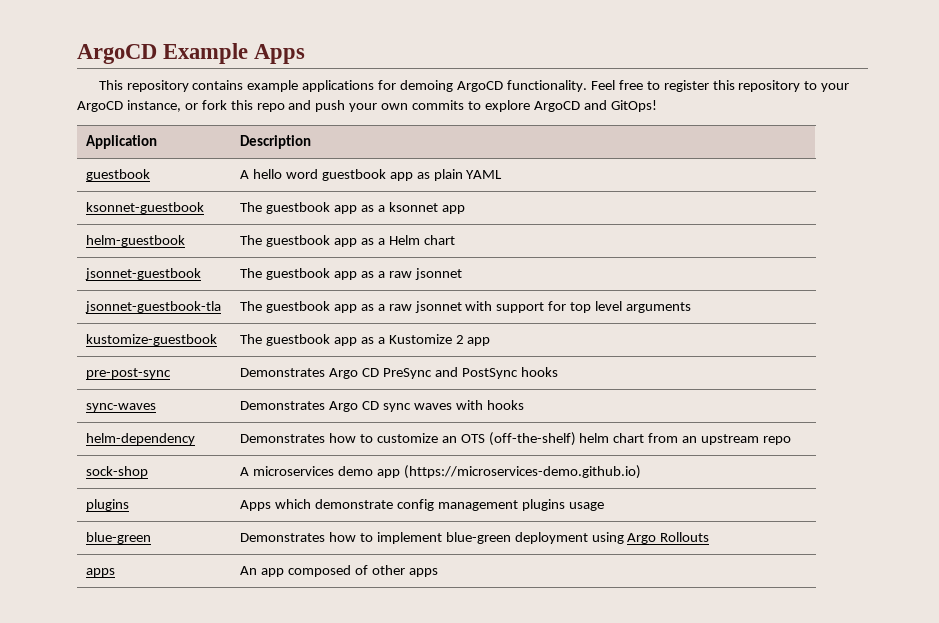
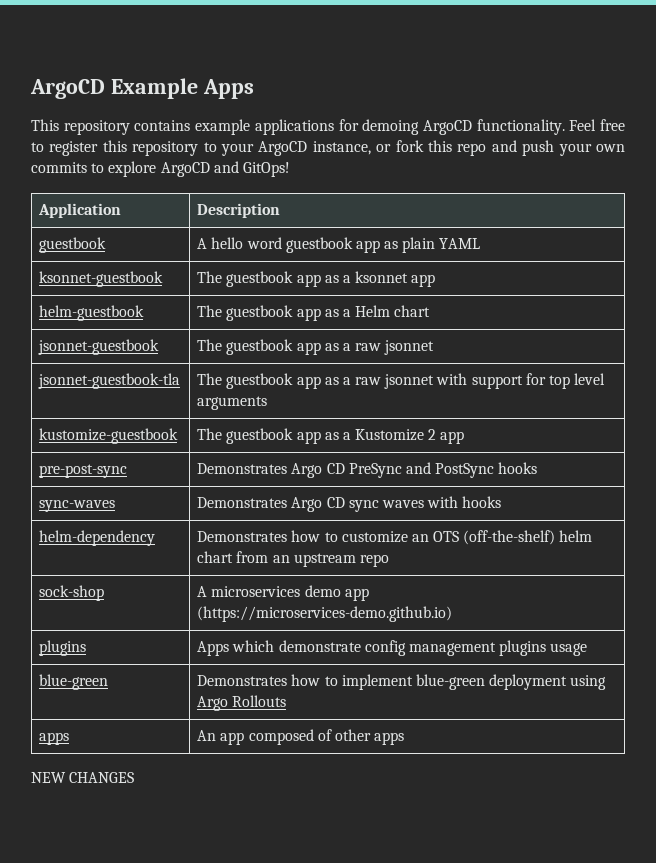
+ NEW CHANGES

